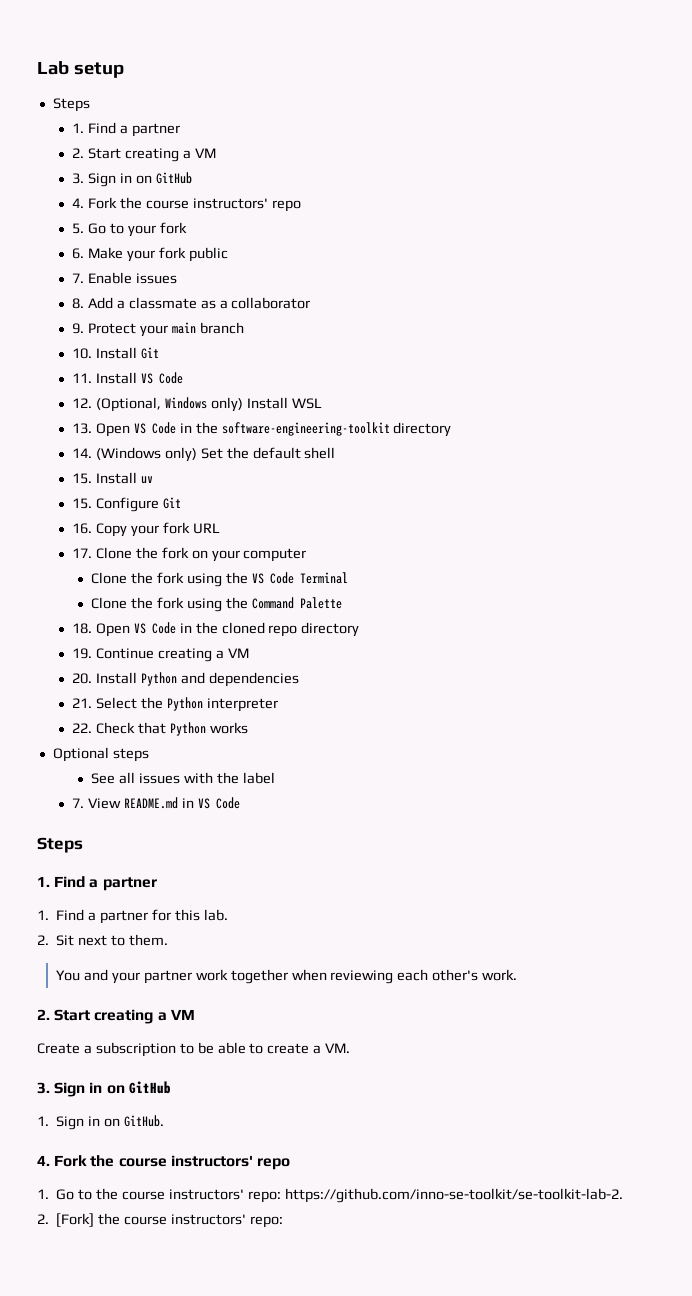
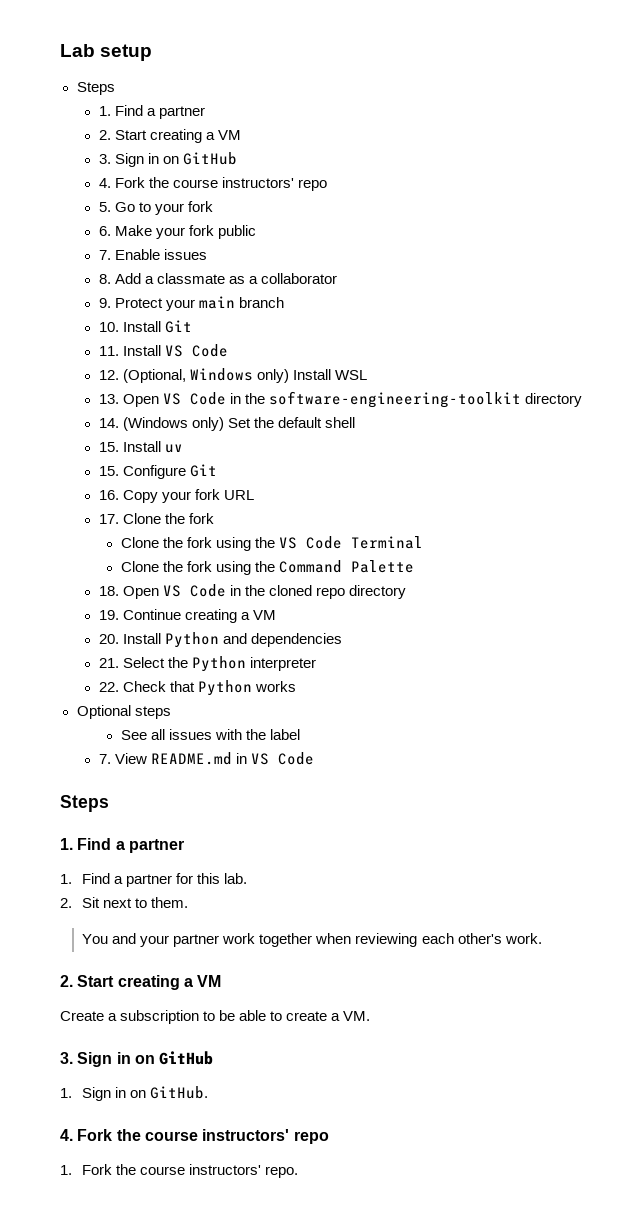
- 17. Clone the fork on your computer
+ 17. Clone the fork
- 1. Go to the course instructors' repo: https://github.com/inno-se-toolkit/se-toolkit-lab-2.
- 2. [Fork] the course instructors' repo:
+ 1. Fork the course instructors' repo.

